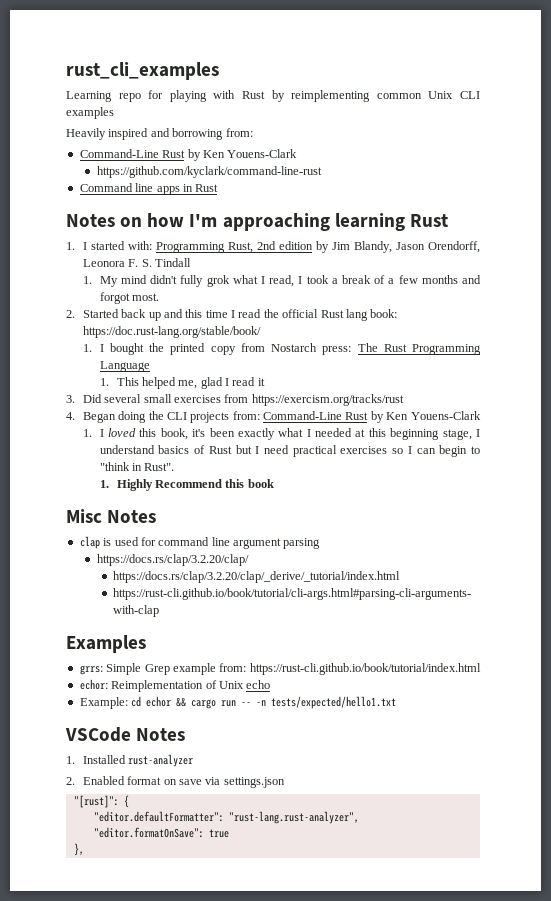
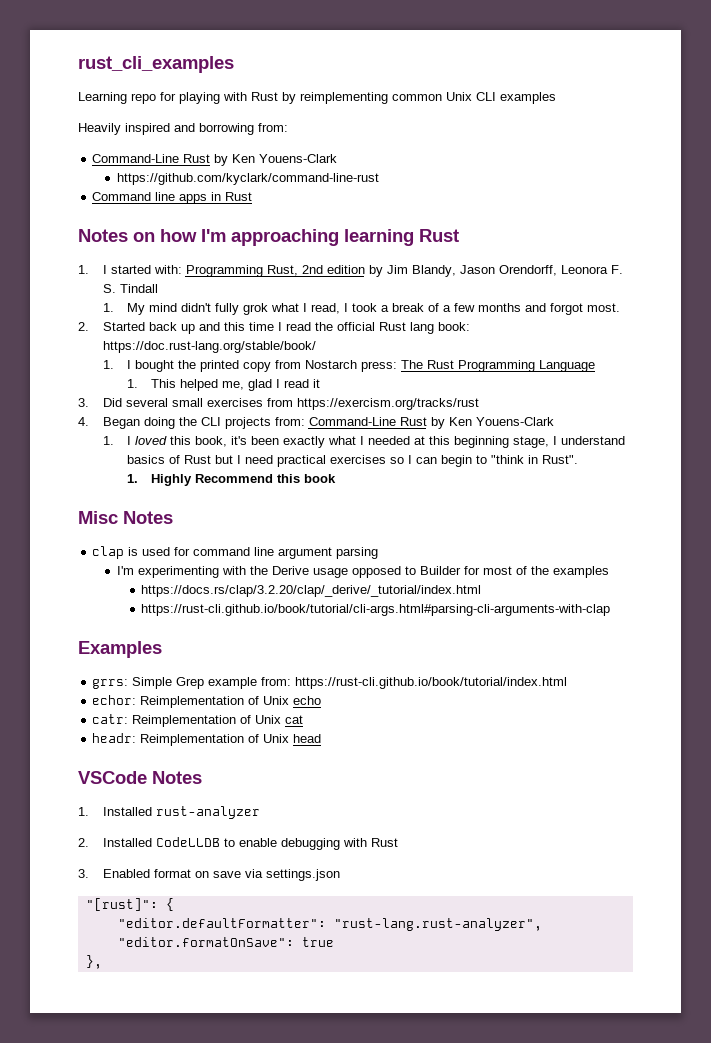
- https://docs.rs/clap/3.2.20/clap/
+ I'm experimenting with the Derive usage opposed to Builder for most of the examples
- Example: cd echor && cargo run -- -n tests/expected/hello1.txt
+ catr: Reimplementation of Unix cat
+ headr: Reimplementation of Unix head
- 2. Enabled format on save via settings.json
+ 2. Installed CodeLLDB to enable debugging with Rust
+ 3. Enabled format on save via settings.json

